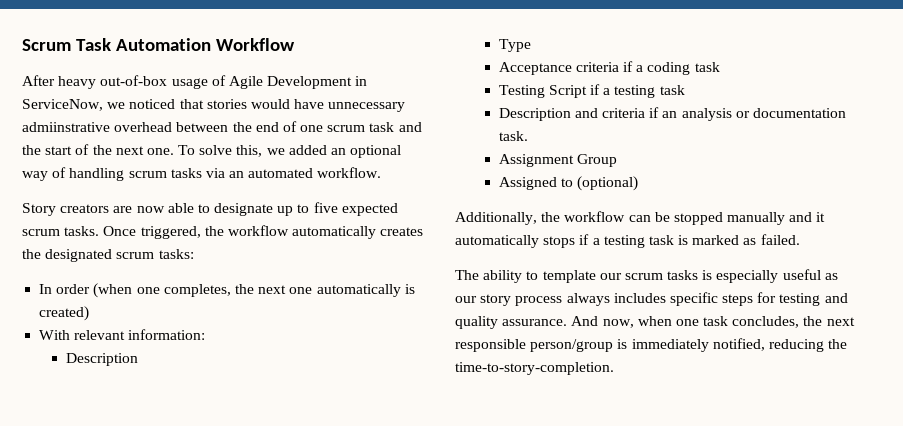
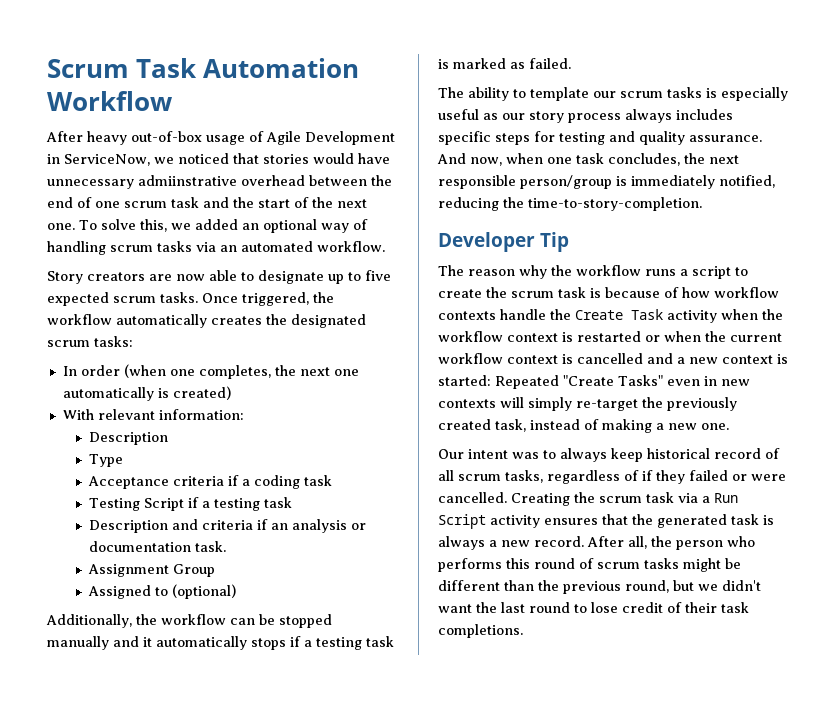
+ Developer Tip
+ The reason why the workflow runs a script to create the scrum task is because of how workflow contexts handle the Create Task activity when the workflow context is restarted or when the current workflow context is cancelled and a new context is started: Repeated "Create Tasks" even in new contexts will simply re-target the previously created task, instead of making a new one.
+ Our intent was to always keep historical record of all scrum tasks, regardless of if they failed or were cancelled. Creating the scrum task via a Run Script activity ensures that the generated task is always a new record. After all, the person who performs this round of scrum tasks might be different than the previous round, but we didn't want the last round to lose credit of their task completions.

